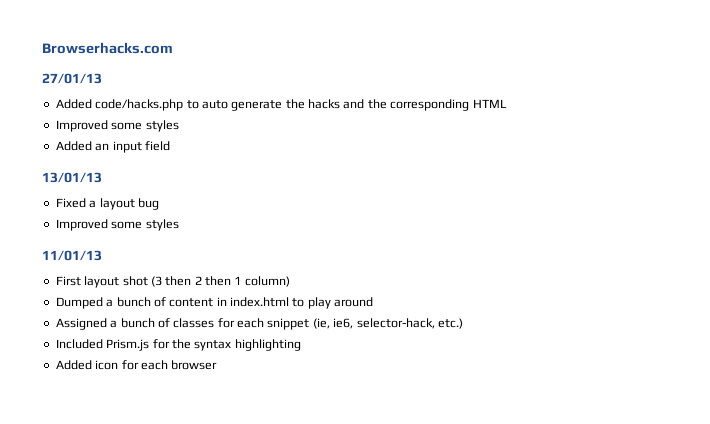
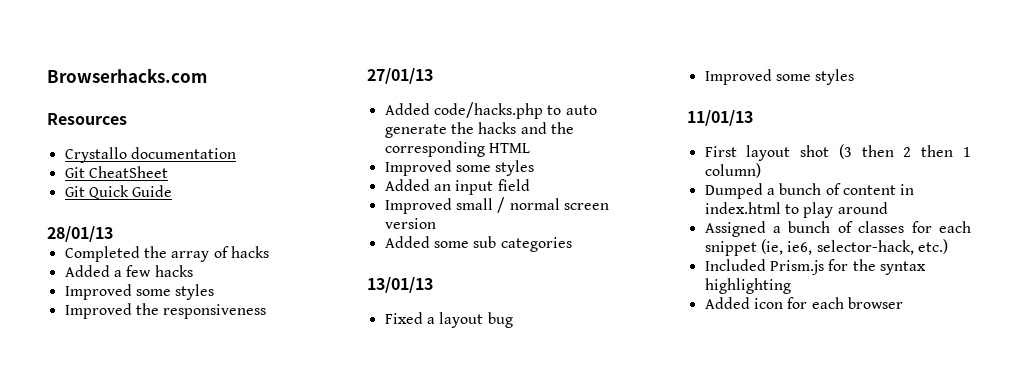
+ Resources
+ Crystallo documentation
+ Git CheatSheet
+ Git Quick Guide
+ 28/01/13
+ Completed the array of hacks
+ Added a few hacks
+ Improved some styles
+ Improved the responsiveness
+ Improved small / normal screen version
+ Added some sub categories

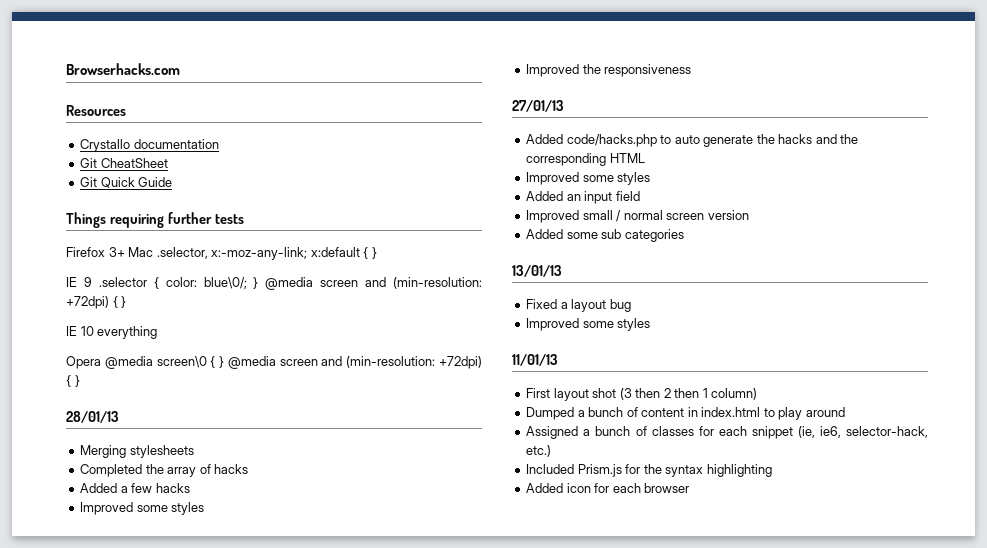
+ Things requiring further tests
+ Firefox 3+ Mac .selector, x:-moz-any-link; x:default { }
+ IE 9 .selector { color: blue\0/; } @media screen and (min-resolution: +72dpi) { }
+ IE 10 everything
+ Opera @media screen\0 { } @media screen and (min-resolution: +72dpi) { }
+ Merging stylesheets

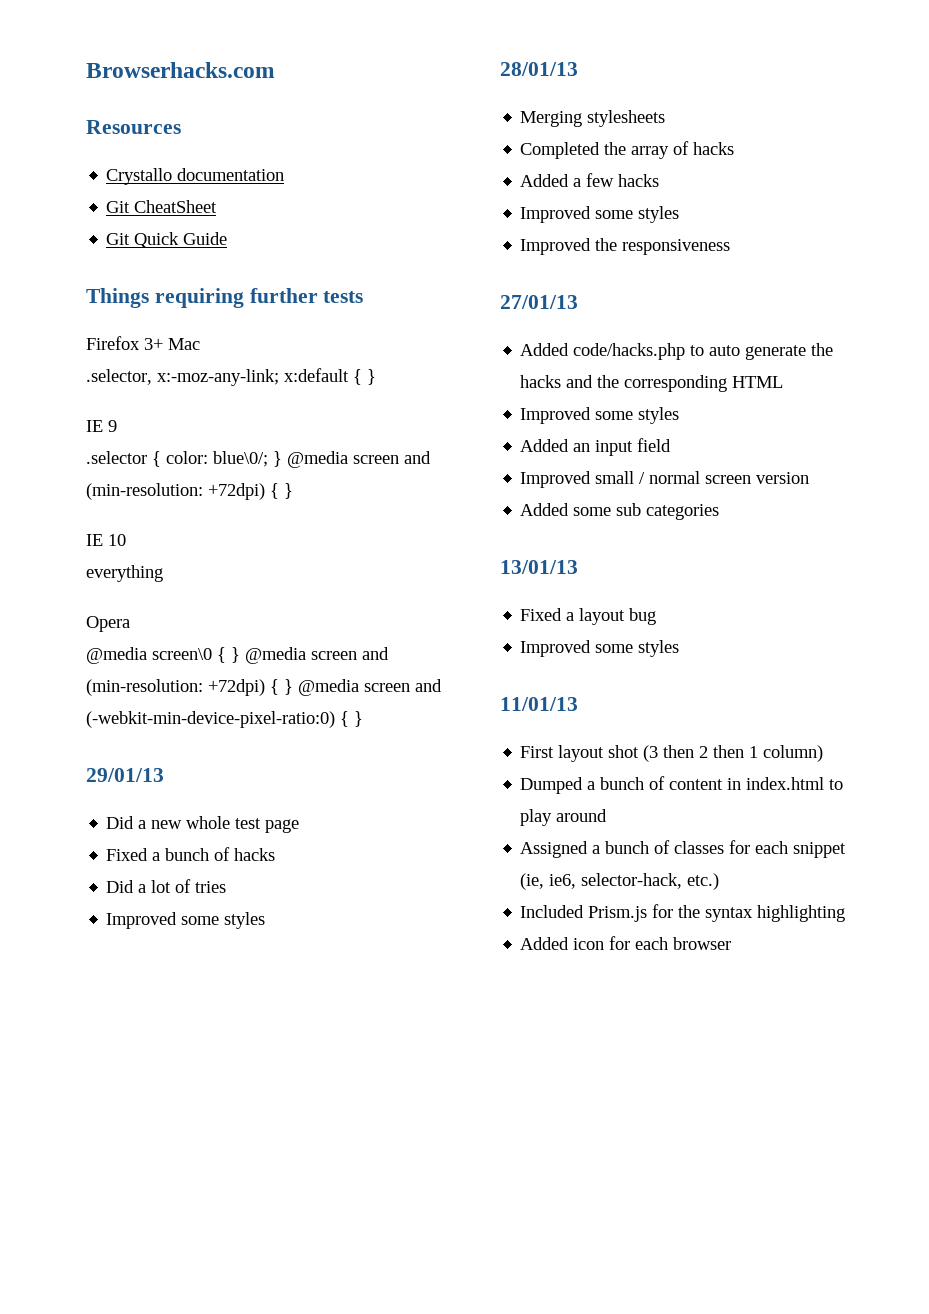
- Firefox 3+ Mac .selector, x:-moz-any-link; x:default { }
+ Firefox 3+ Mac
+ .selector, x:-moz-any-link; x:default { }
- IE 9 .selector { color: blue\0/; } @media screen and (min-resolution: +72dpi) { }
+ IE 9
+ .selector { color: blue\0/; } @media screen and (min-resolution: +72dpi) { }
- IE 10 everything
+ IE 10
+ everything
- Opera @media screen\0 { } @media screen and (min-resolution: +72dpi) { }
+ Opera
+ @media screen\0 { } @media screen and (min-resolution: +72dpi) { } @media screen and (-webkit-min-device-pixel-ratio:0) { }
+ 29/01/13
+ Did a new whole test page
+ Fixed a bunch of hacks
+ Did a lot of tries
+ Improved some styles

